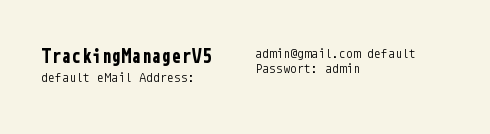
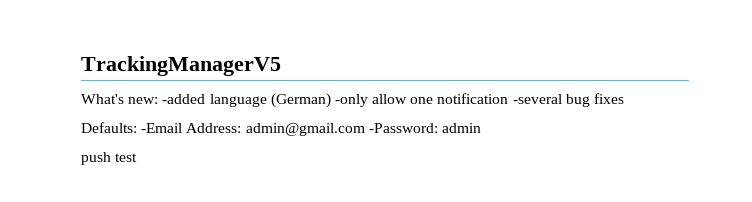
- default eMail Address: admin@gmail.com default Passwort: admin
+ What's new: -added language (German) -only allow one notification -several bug fixes
+ Defaults: -Email Address: admin@gmail.com -Password: admin
+ push test

